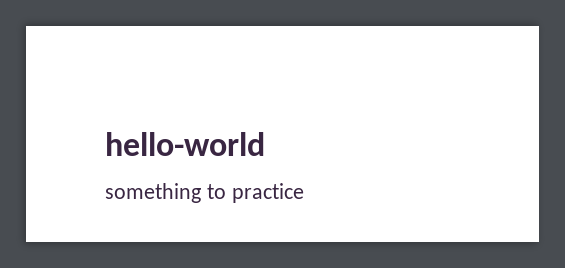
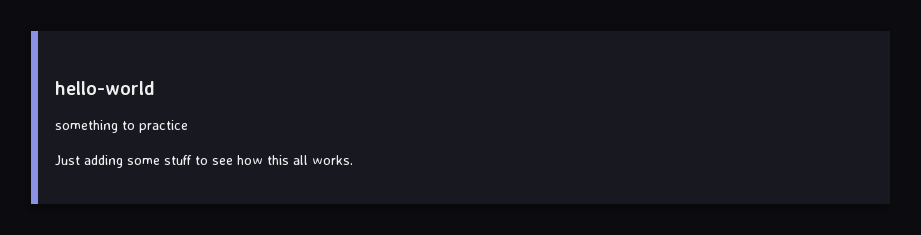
+ Just adding some stuff to see how this all works.

